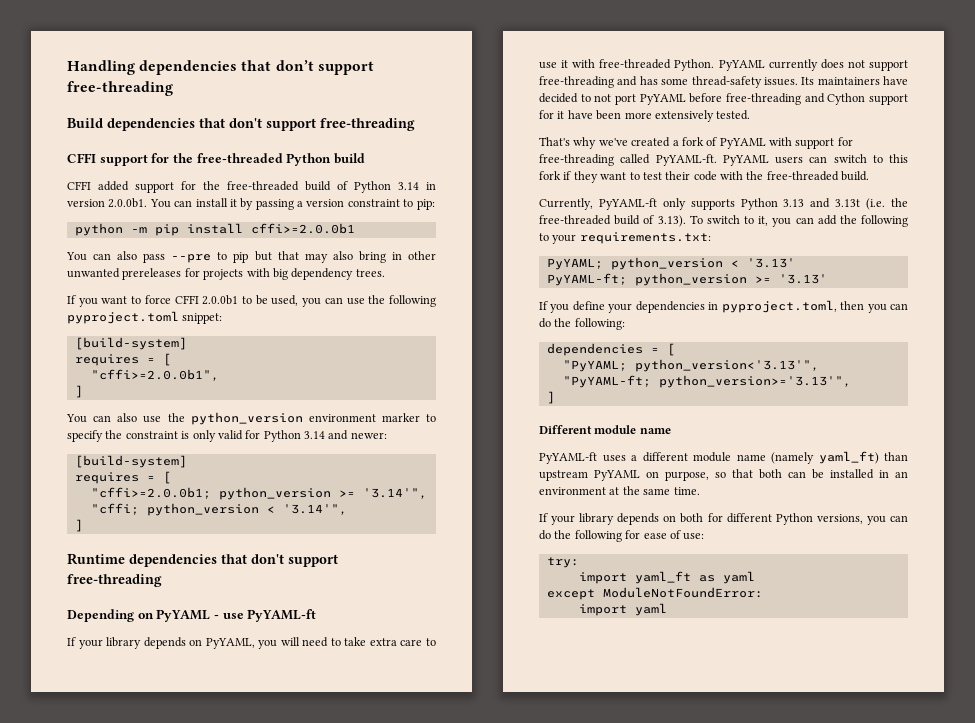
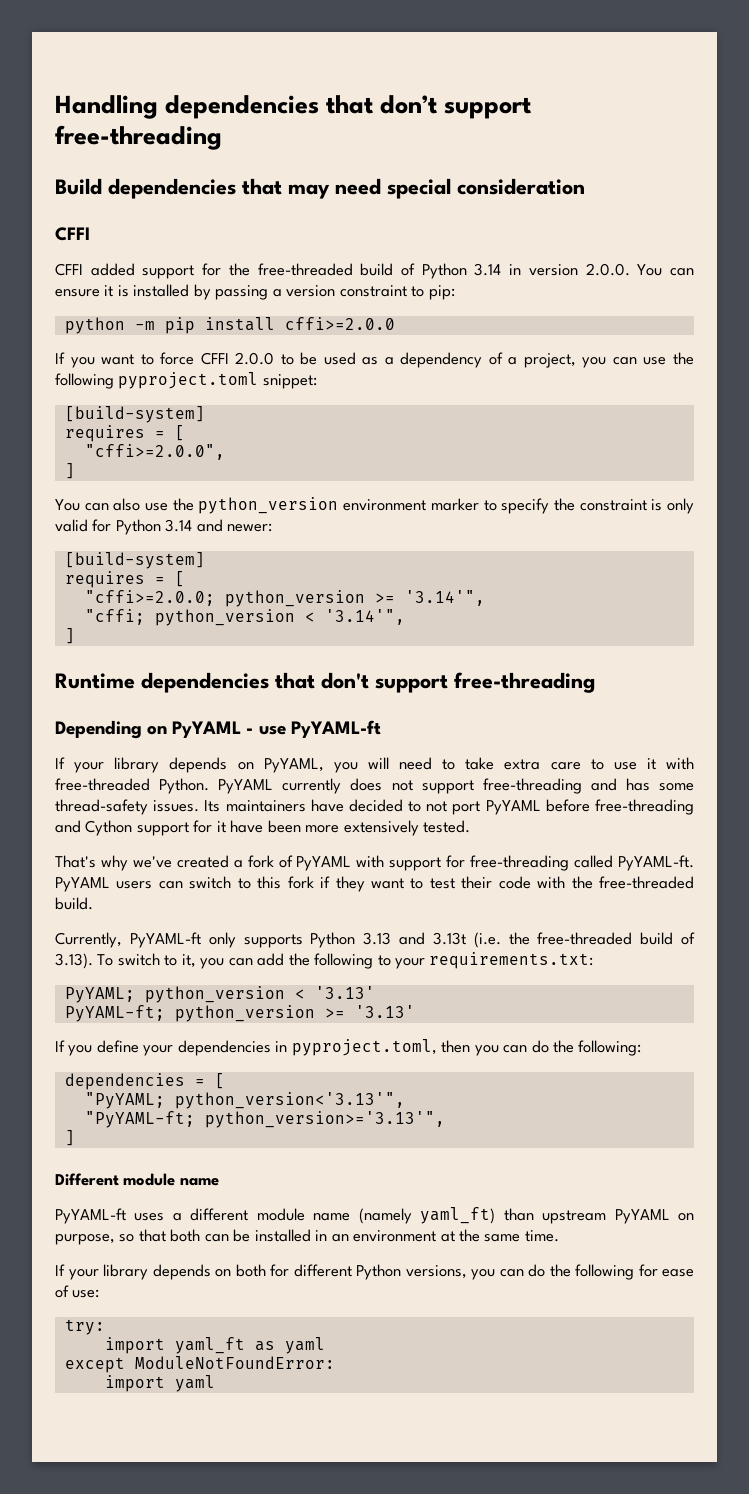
- Build dependencies that don't support free-threading
- CFFI support for the free-threaded Python build
+ Build dependencies that may need special consideration
+ CFFI
- CFFI added support for the free-threaded build of Python 3.14 in version 2.0.0b1. You can install it by passing a version constraint to pip:
+ CFFI added support for the free-threaded build of Python 3.14 in version 2.0.0. You can ensure it is installed by passing a version constraint to pip:
- python -m pip install cffi>=2.0.0b1
- You can also pass --pre to pip but that may also bring in other unwanted prereleases for projects with big dependency trees.
+ python -m pip install cffi>=2.0.0
- If you want to force CFFI 2.0.0b1 to be used, you can use the following pyproject.toml snippet:
+ If you want to force CFFI 2.0.0 to be used as a dependency of a project, you can use the following pyproject.toml snippet:
- "cffi>=2.0.0b1",
+ "cffi>=2.0.0",
- "cffi>=2.0.0b1; python_version >= '3.14'",
+ "cffi>=2.0.0; python_version >= '3.14'",

